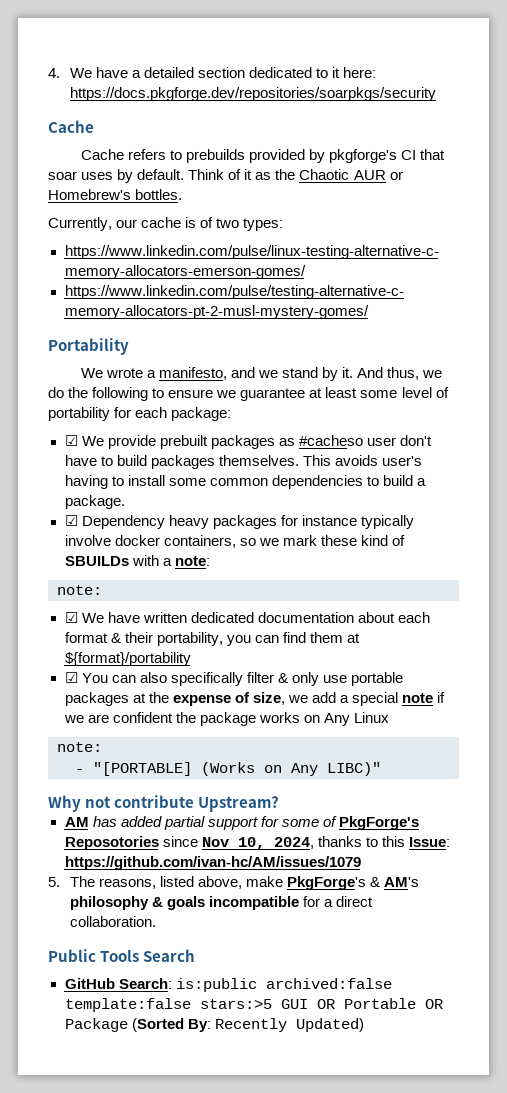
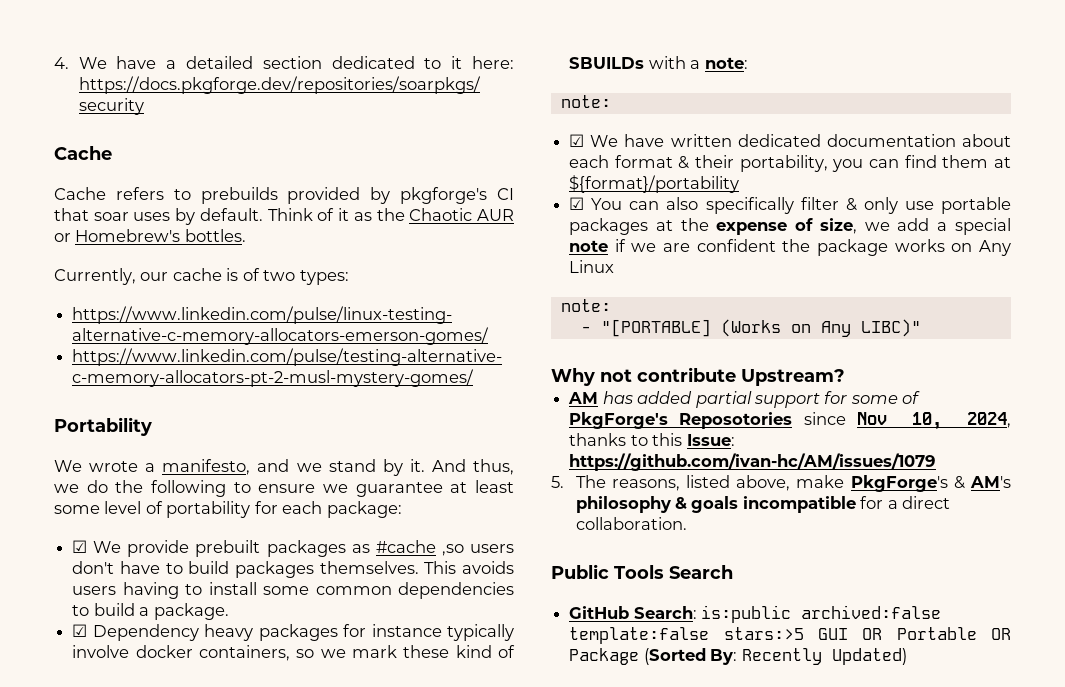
- ☑ We provide prebuilt packages as #cacheso user don't have to build packages themselves.
+ ☑ We provide prebuilt packages as #cache ,so users don't have to build packages themselves.
- This avoids user's having to install some common dependencies to build a package.
+ This avoids users having to install some common dependencies to build a package.

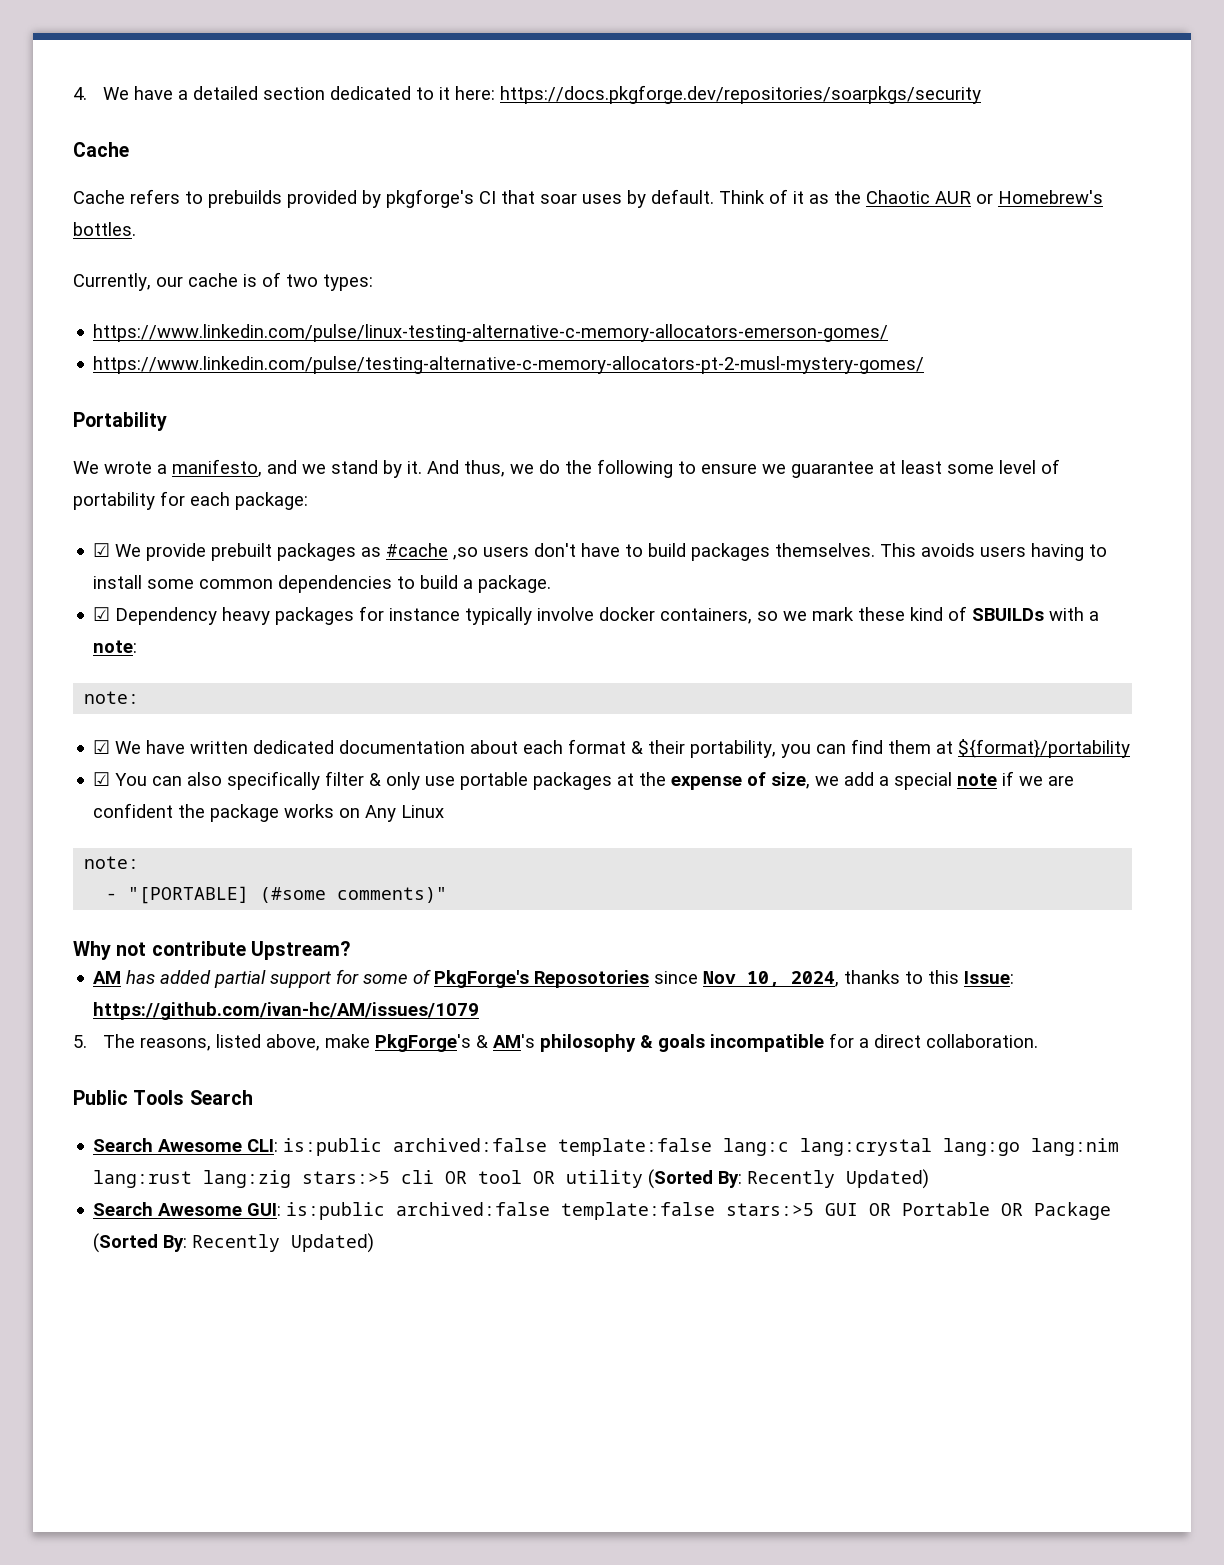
- - "[PORTABLE] (Works on Any LIBC)"
+ - "[PORTABLE] (#some comments)"
- GitHub Search: is:public archived:false template:false stars:>5 GUI OR Portable OR Package (Sorted By: Recently Updated)
+ Search Awesome CLI: is:public archived:false template:false lang:c lang:crystal lang:go lang:nim lang:rust lang:zig stars:>5 cli OR tool OR utility (Sorted By: Recently Updated)
+ Search Awesome GUI: is:public archived:false template:false stars:>5 GUI OR Portable OR Package (Sorted By: Recently Updated)

